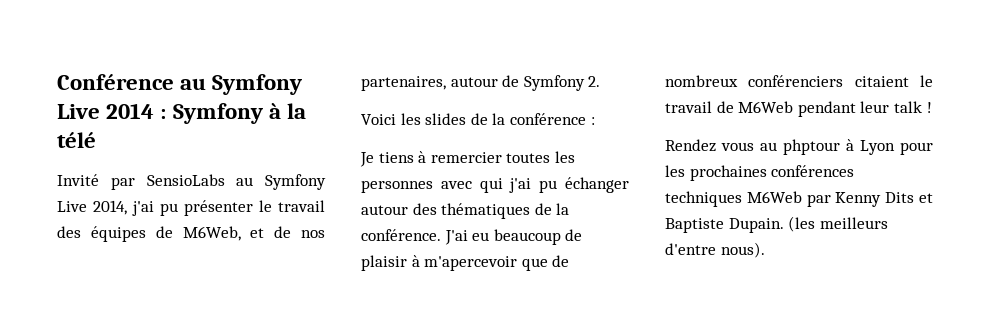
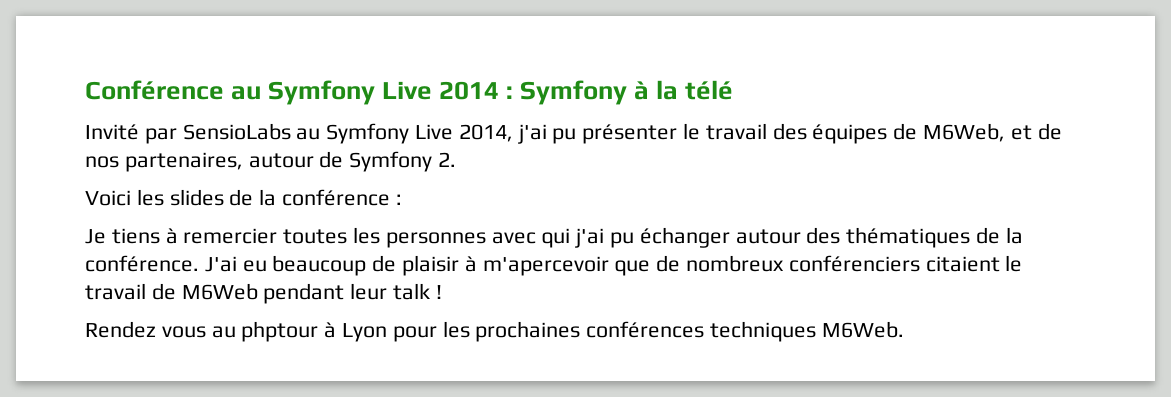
- Rendez vous au phptour à Lyon pour les prochaines conférences techniques M6Web par Kenny Dits et Baptiste Dupain. (les meilleurs d'entre nous).
+ Rendez vous au phptour à Lyon pour les prochaines conférences techniques M6Web.

